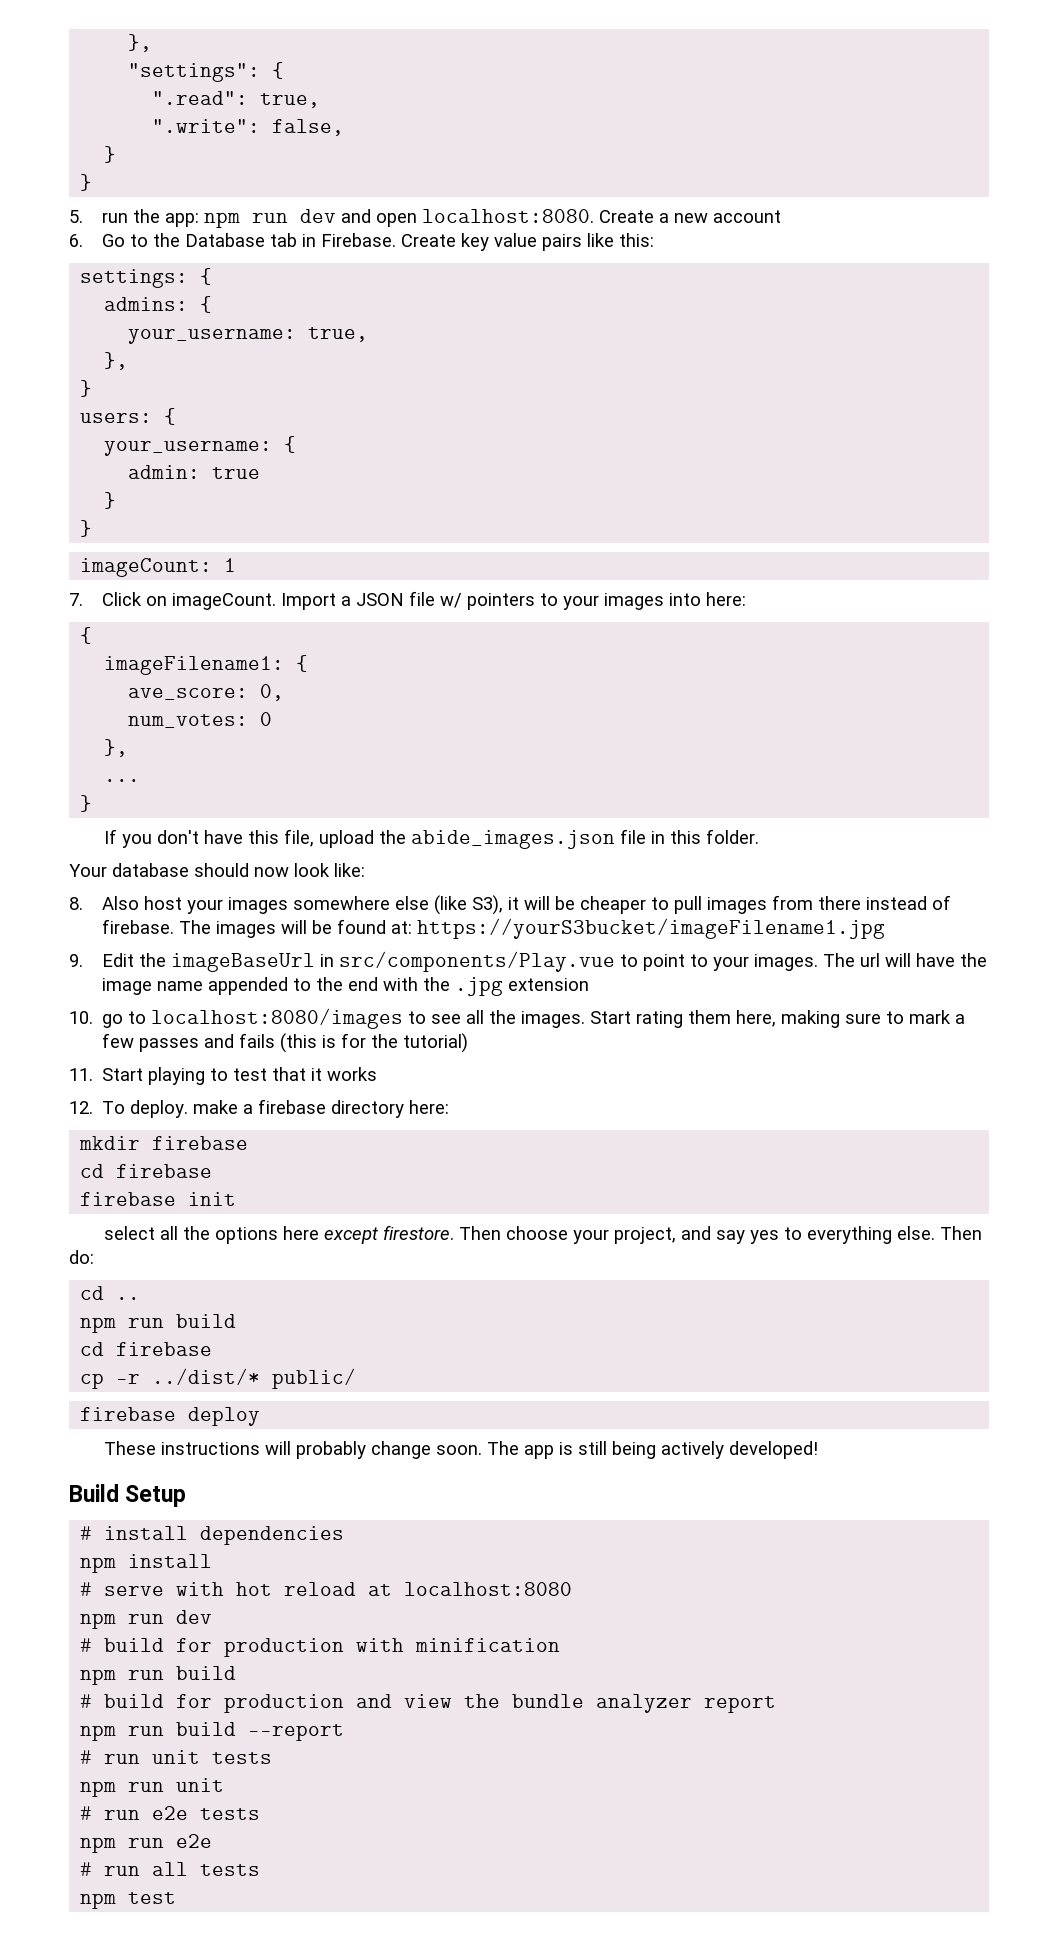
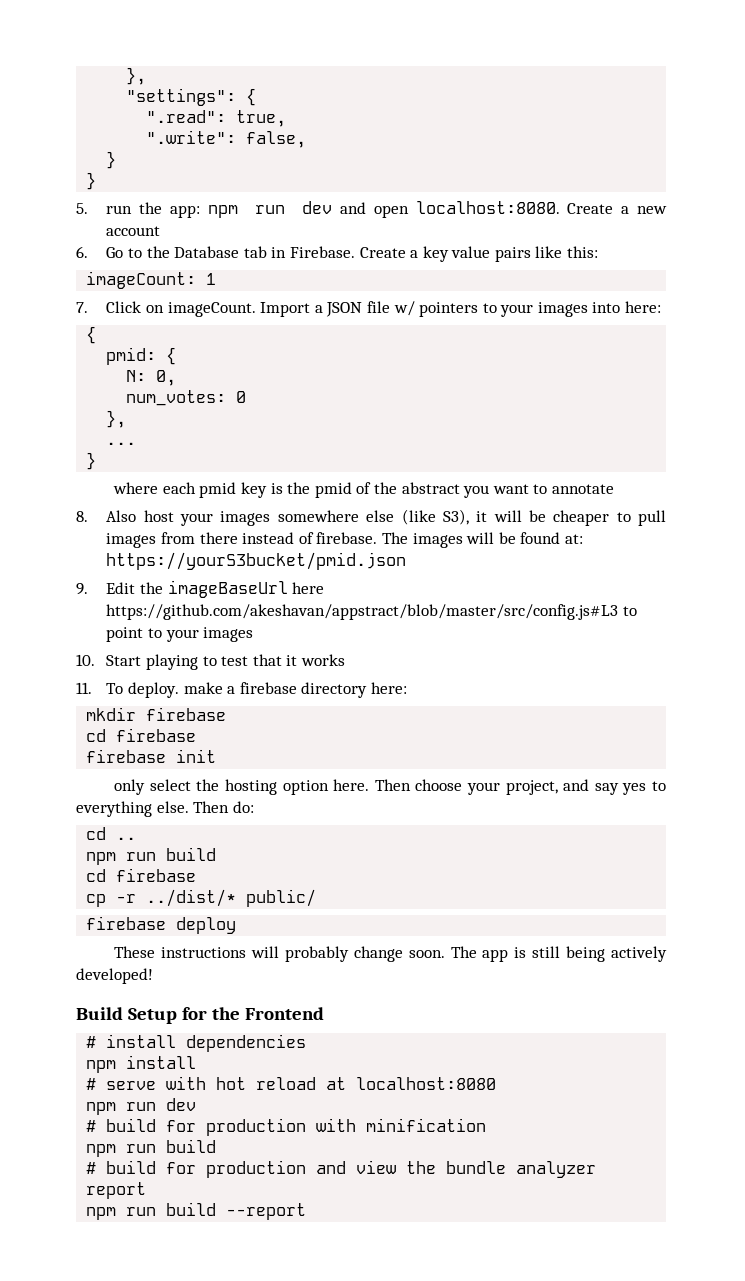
- Create key value pairs like this:
+ Create a key value pairs like this:
- settings: {
- admins: {
- your_username: true,
- },
- }
- users: {
- your_username: {
- admin: true
- }
- }
- imageFilename1: {
- ave_score: 0,
+ pmid: {
+ N: 0,
- If you don't have this file, upload the abide_images.json file in this folder.
- Your database should now look like:
+ where each pmid key is the pmid of the abstract you want to annotate
- The images will be found at: https://yourS3bucket/imageFilename1.jpg
+ The images will be found at: https://yourS3bucket/pmid.json
- 9. Edit the imageBaseUrl in src/components/Play.vue to point to your images. The url will have the image name appended to the end with the .jpg extension
- 10. go to localhost:8080/images to see all the images. Start rating them here, making sure to mark a few passes and fails (this is for the tutorial)
- 11. Start playing to test that it works
+ 9. Edit the imageBaseUrl here https://github.com/akeshavan/appstract/blob/master/src/config.js#L3 to point to your images
+ 10. Start playing to test that it works
- 12. To deploy. make a firebase directory here:
+ 11. To deploy. make a firebase directory here:
- select all the options here except firestore.
+ only select the hosting option here.
- Build Setup
+ Build Setup for the Frontend
- # run unit tests
- npm run unit
- # run e2e tests
- npm run e2e
- # run all tests
- npm test

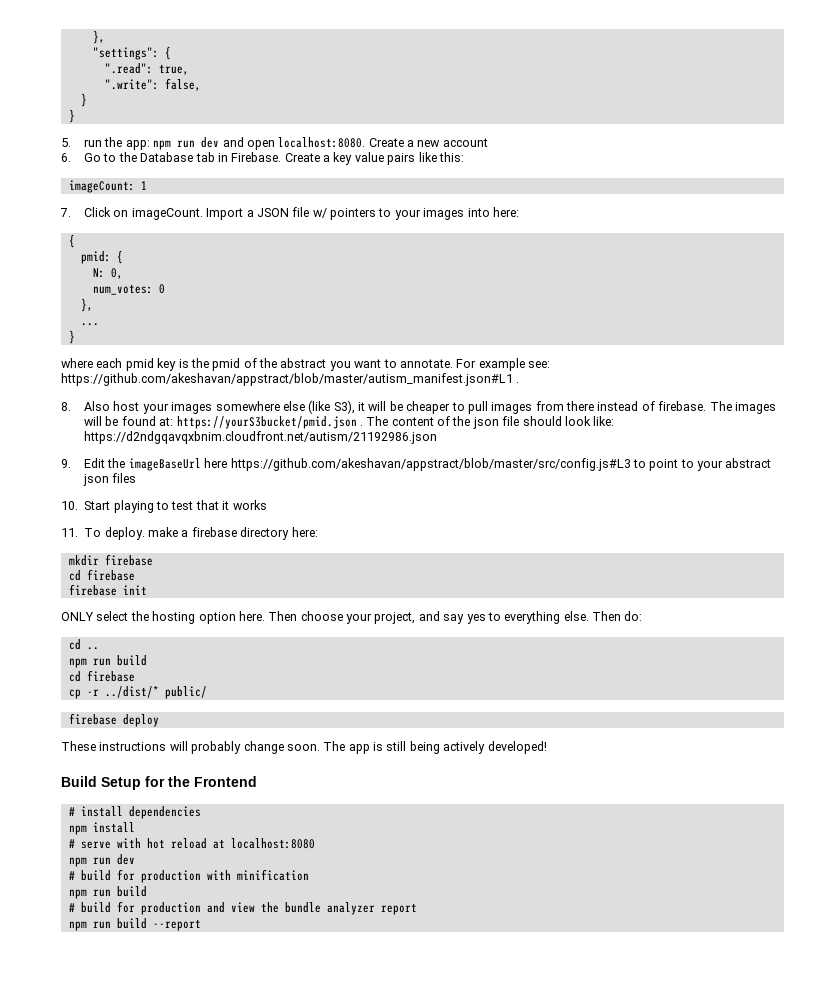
- where each pmid key is the pmid of the abstract you want to annotate
+ where each pmid key is the pmid of the abstract you want to annotate. For example see: https://github.com/akeshavan/appstract/blob/master/autism_manifest.json#L1 .
- The images will be found at: https://yourS3bucket/pmid.json
+ The images will be found at: https://yourS3bucket/pmid.json . The content of the json file should look like: https://d2ndgqavqxbnim.cloudfront.net/autism/21192986.json
- 9. Edit the imageBaseUrl here https://github.com/akeshavan/appstract/blob/master/src/config.js#L3 to point to your images
+ 9. Edit the imageBaseUrl here https://github.com/akeshavan/appstract/blob/master/src/config.js#L3 to point to your abstract json files
- only select the hosting option here.
+ ONLY select the hosting option here.

